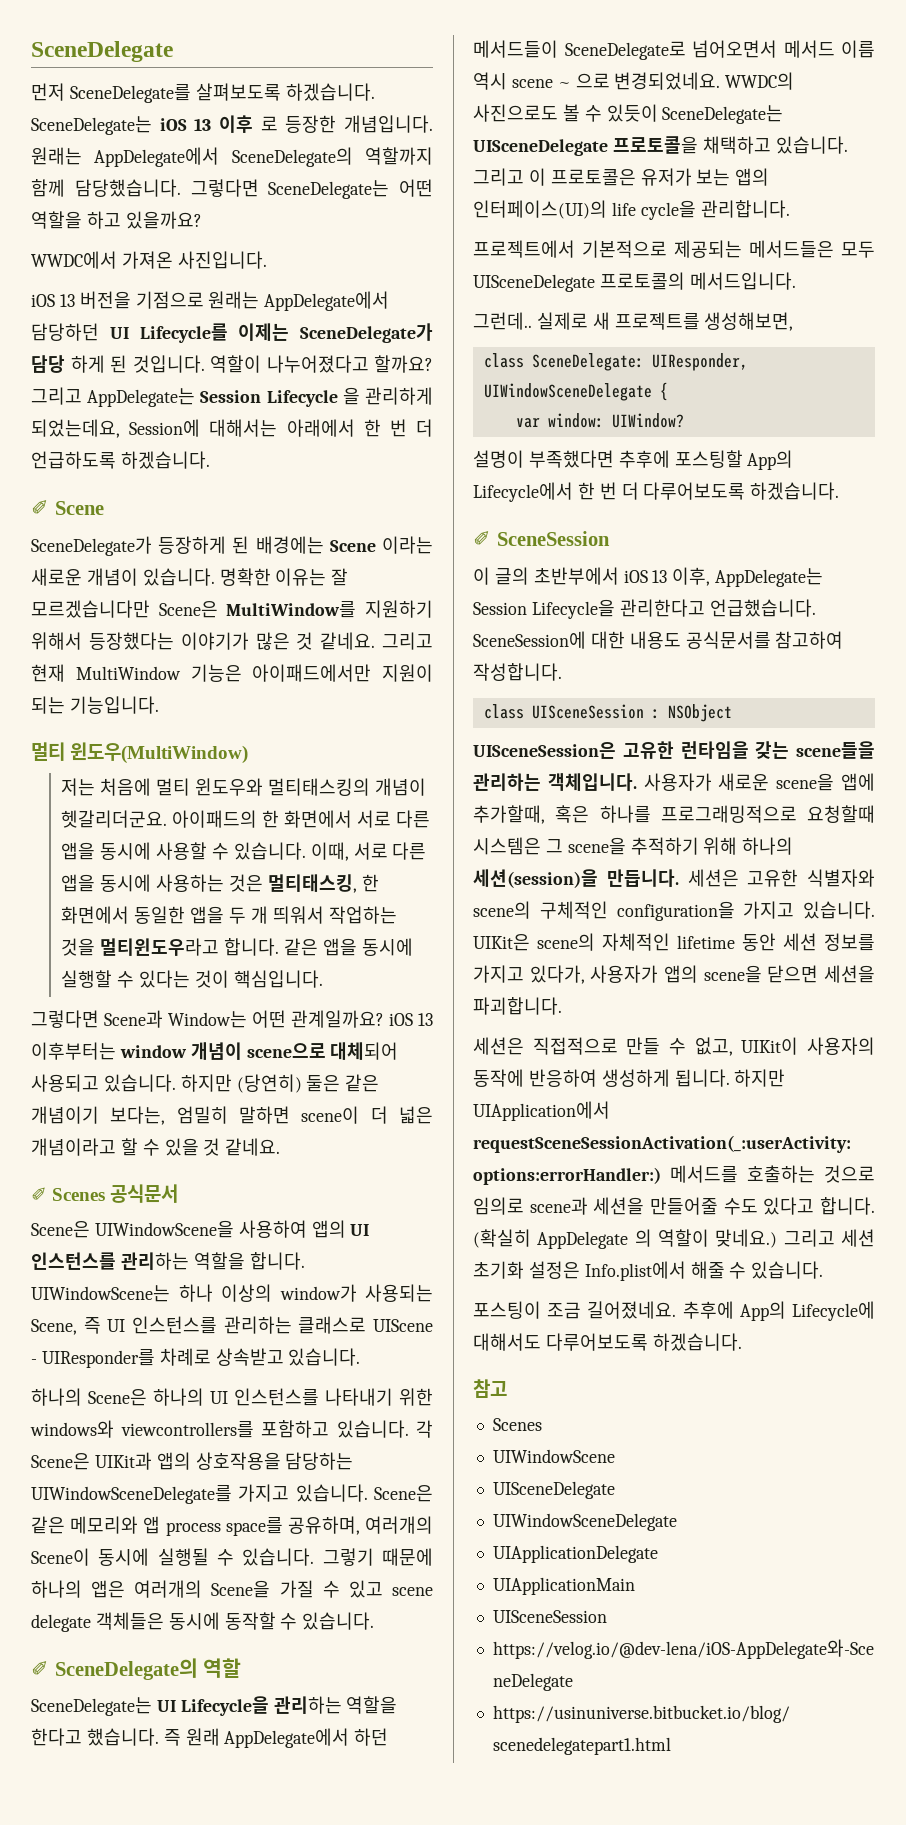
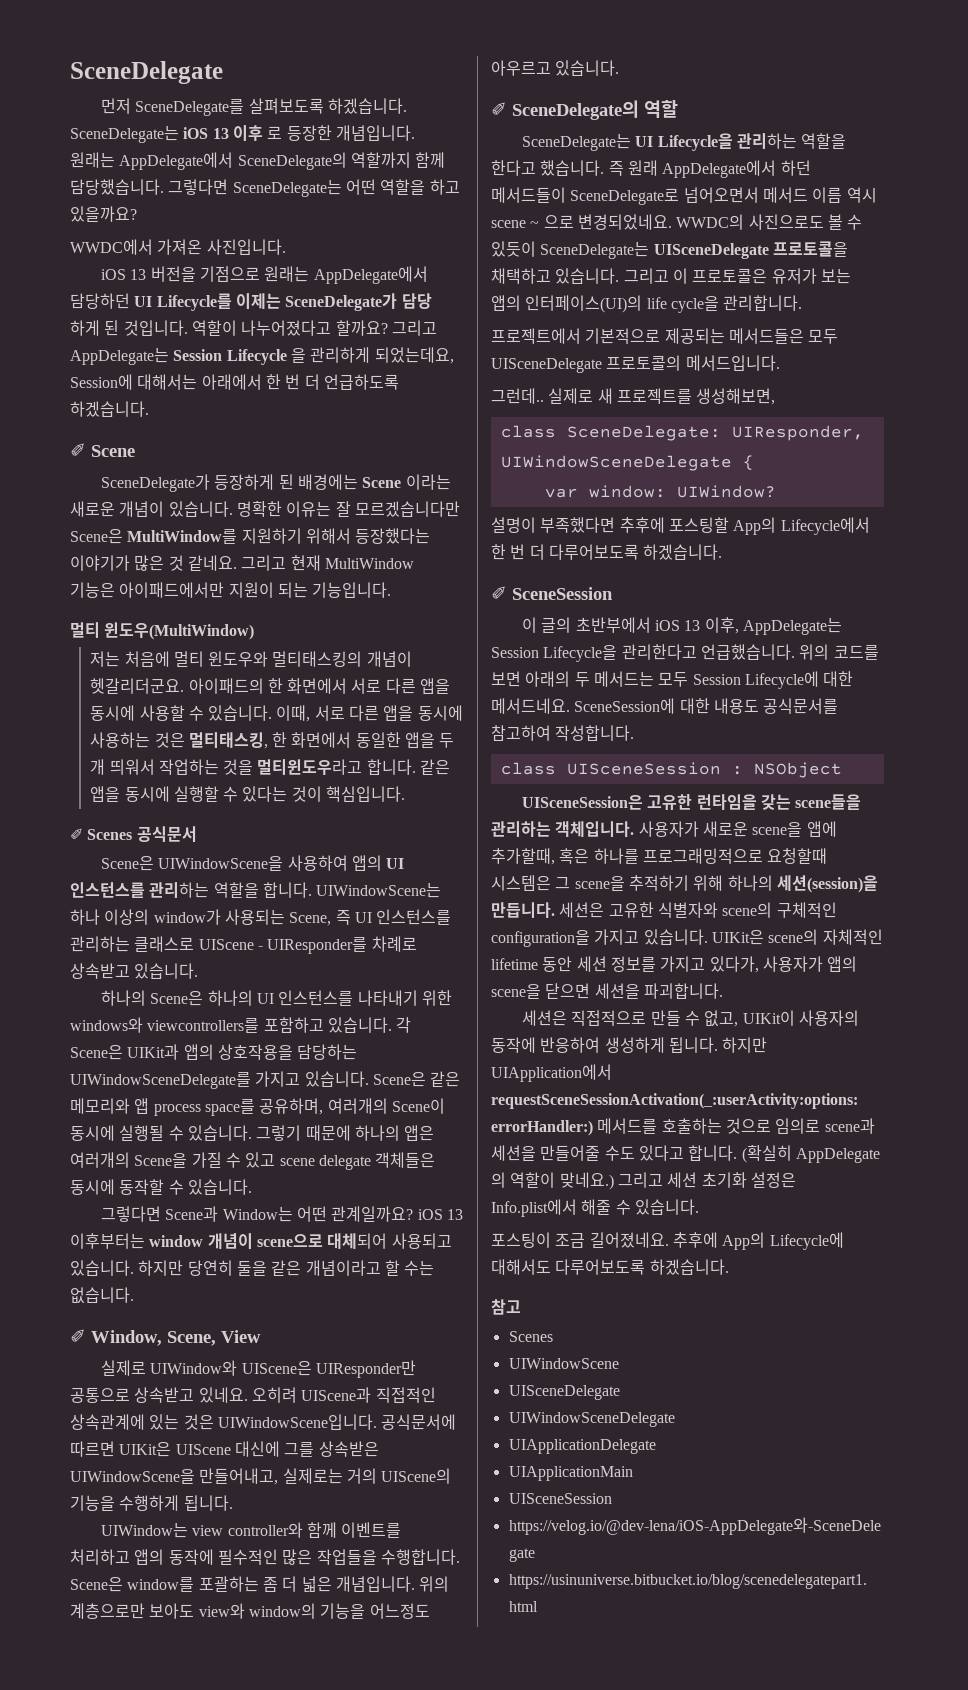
- 그렇다면 Scene과 Window는 어떤 관계일까요? iOS 13 이후부터는 window 개념이 scene으로 대체되어 사용되고 있습니다. 하지만 (당연히) 둘은 같은 개념이기 보다는, 엄밀히 말하면 scene이 더 넓은 개념이라고 할 수 있을 것 같네요.
+ 그렇다면 Scene과 Window는 어떤 관계일까요? iOS 13 이후부터는 window 개념이 scene으로 대체되어 사용되고 있습니다. 하지만 당연히 둘을 같은 개념이라고 할 수는 없습니다.
+ ✐ Window, Scene, View
+ 실제로 UIWindow와 UIScene은 UIResponder만 공통으로 상속받고 있네요. 오히려 UIScene과 직접적인 상속관계에 있는 것은 UIWindowScene입니다. 공식문서에 따르면 UIKit은 UIScene 대신에 그를 상속받은 UIWindowScene을 만들어내고, 실제로는 거의 UIScene의 기능을 수행하게 됩니다.
+ UIWindow는 view controller와 함께 이벤트를 처리하고 앱의 동작에 필수적인 많은 작업들을 수행합니다. Scene은 window를 포괄하는 좀 더 넓은 개념입니다. 위의 계층으로만 보아도 view와 window의 기능을 어느정도 아우르고 있습니다.
+ 위의 코드를 보면 아래의 두 메서드는 모두 Session Lifecycle에 대한 메서드네요.

